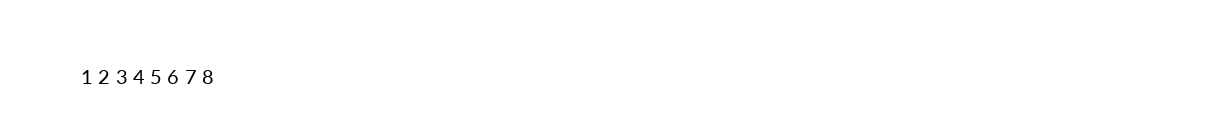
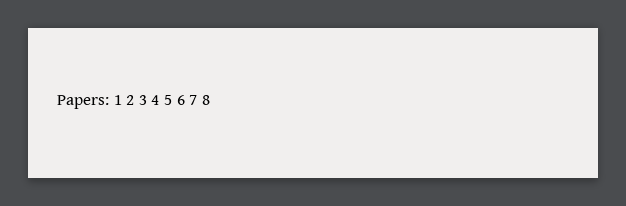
- 1 2 3 4 5 6 7 8
+ Papers: 1 2 3 4 5 6 7 8

